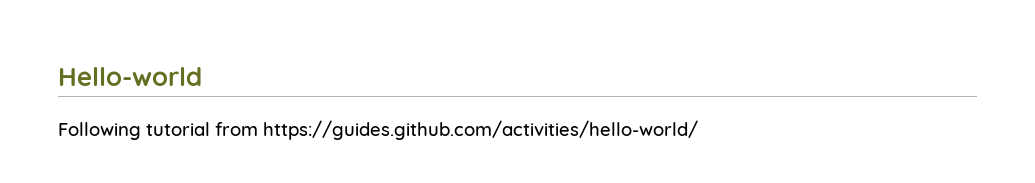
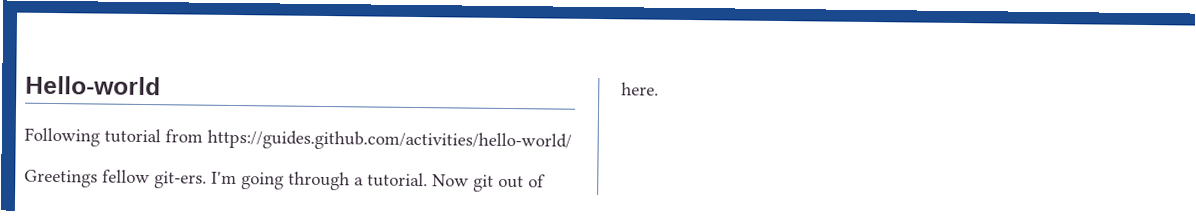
+ Greetings fellow git-ers. I'm going through a tutorial. Now git out of here.

